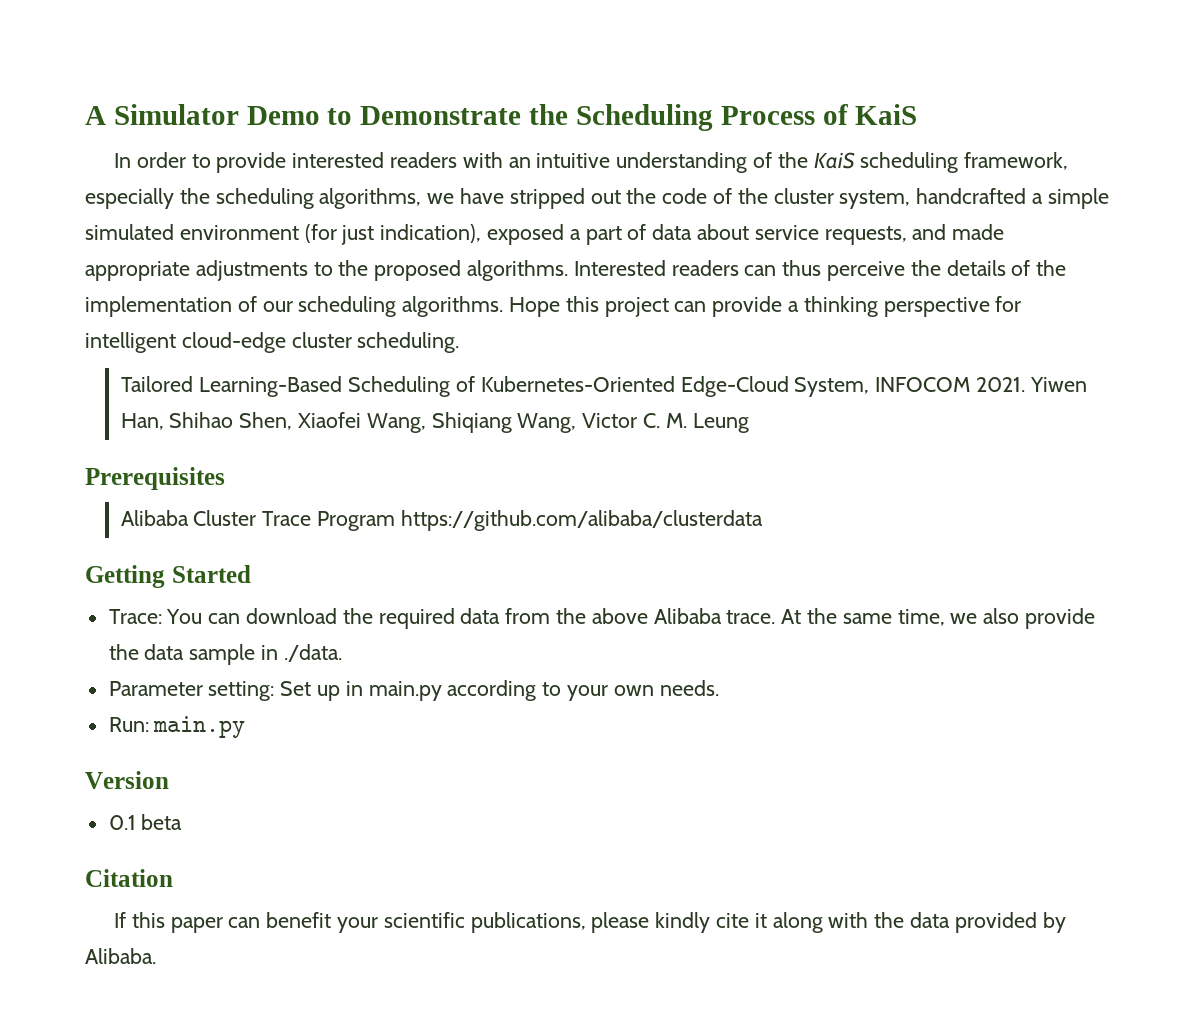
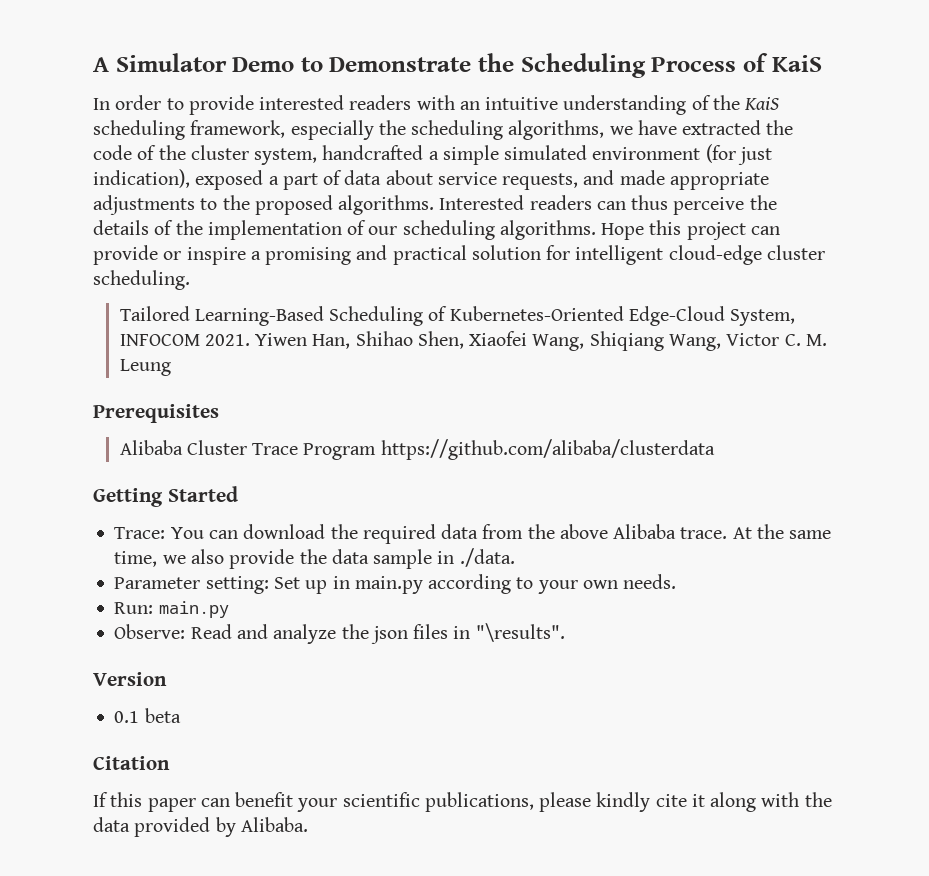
- In order to provide interested readers with an intuitive understanding of the KaiS scheduling framework, especially the scheduling algorithms, we have stripped out the code of the cluster system, handcrafted a simple simulated environment (for just indication), exposed a part of data about service requests, and made appropriate adjustments to the proposed algorithms.
+ In order to provide interested readers with an intuitive understanding of the KaiS scheduling framework, especially the scheduling algorithms, we have extracted the code of the cluster system, handcrafted a simple simulated environment (for just indication), exposed a part of data about service requests, and made appropriate adjustments to the proposed algorithms.
- Hope this project can provide a thinking perspective for intelligent cloud-edge cluster scheduling.
+ Hope this project can provide or inspire a promising and practical solution for intelligent cloud-edge cluster scheduling.
+ Observe: Read and analyze the json files in "\results".

